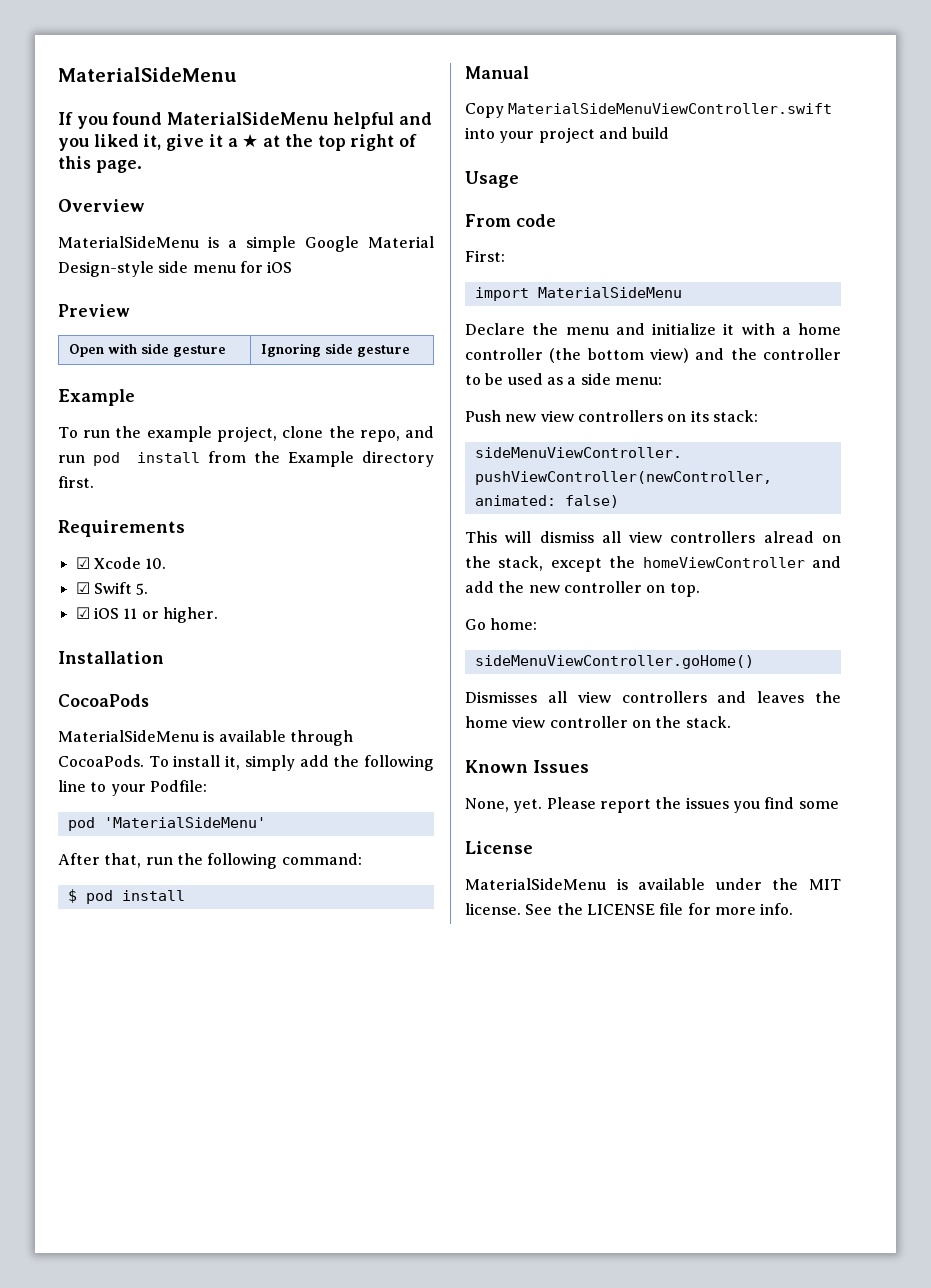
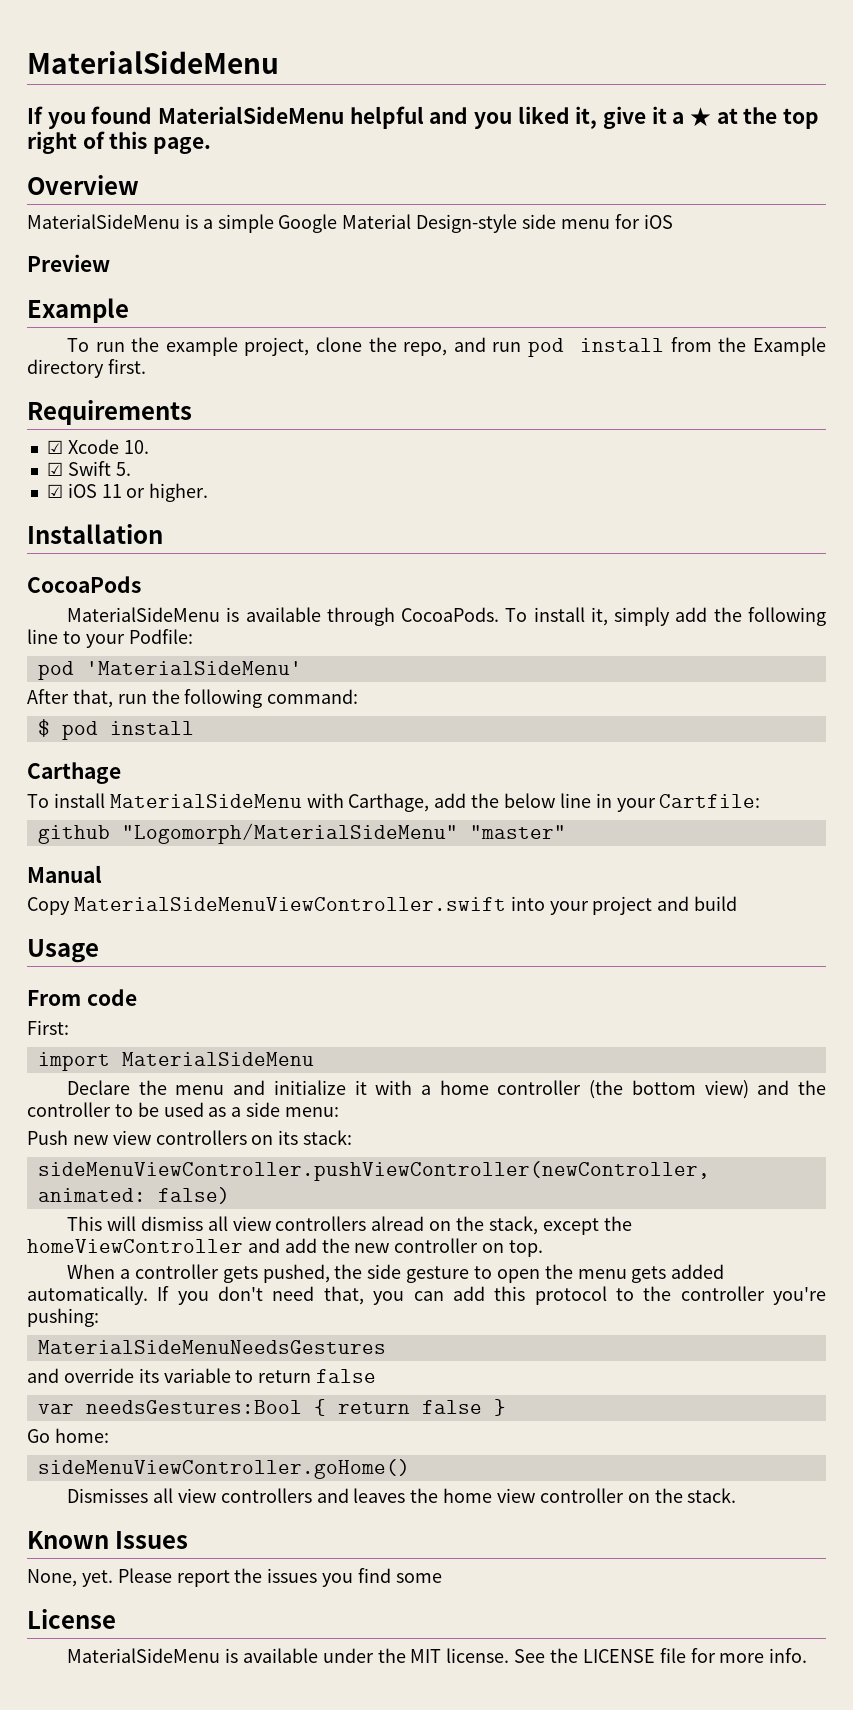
- Open with side gesture | Ignoring side gesture
+ Carthage
+ To install MaterialSideMenu with Carthage, add the below line in your Cartfile:
+ github "Logomorph/MaterialSideMenu" "master"
+ When a controller gets pushed, the side gesture to open the menu gets added automatically. If you don't need that, you can add this protocol to the controller you're pushing:
+ MaterialSideMenuNeedsGestures
+ and override its variable to return false
+ var needsGestures:Bool { return false }

